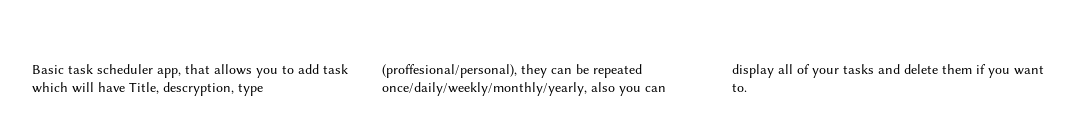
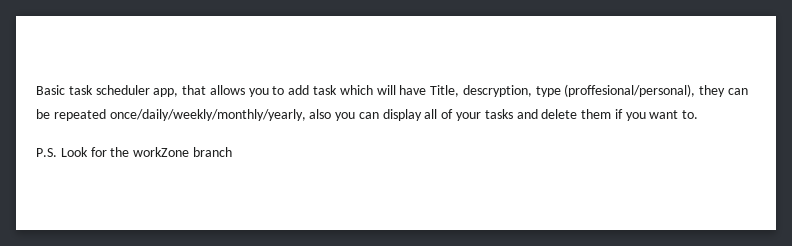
+ P.S. Look for the workZone branch

